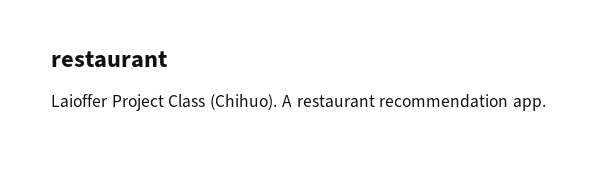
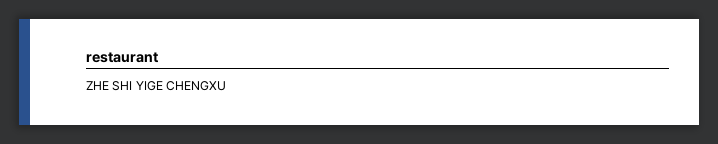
- Laioffer Project Class (Chihuo). A restaurant recommendation app.
+ ZHE SHI YIGE CHENGXU

